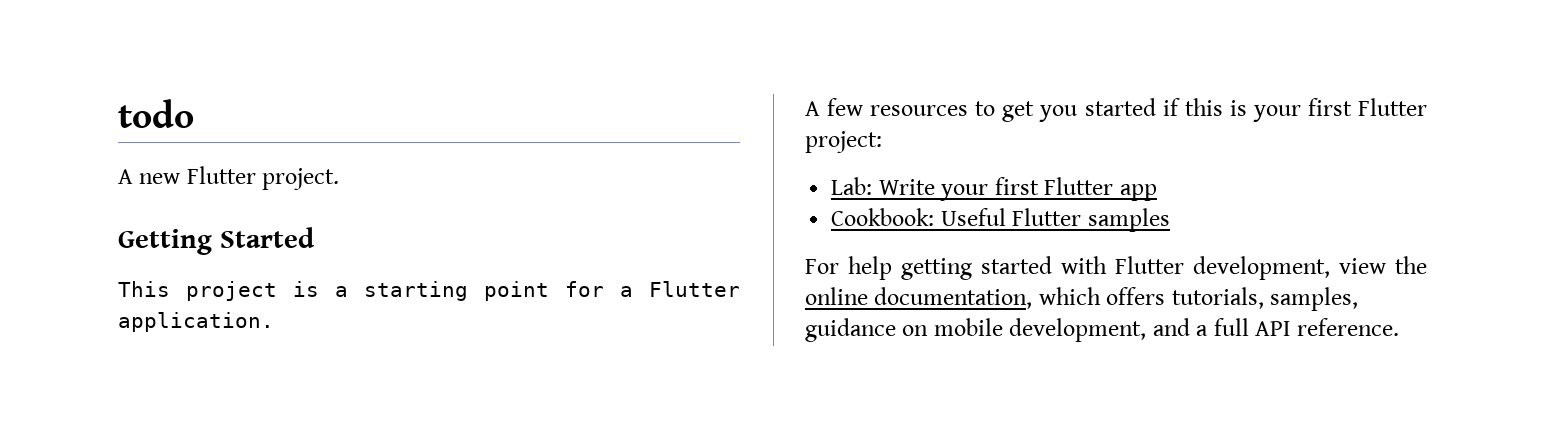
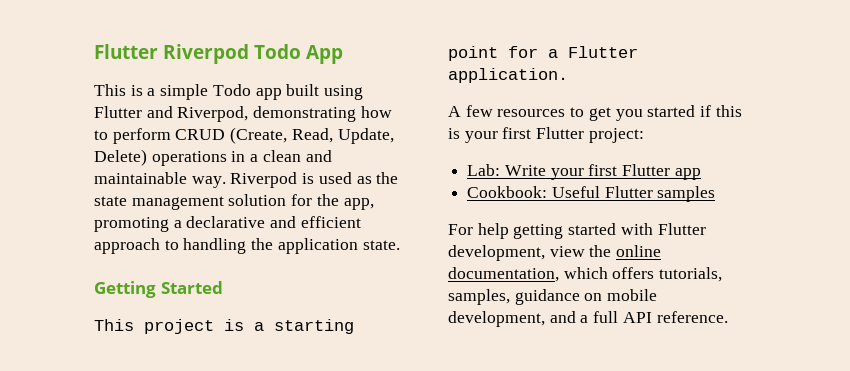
- todo
- A new Flutter project.
+ Flutter Riverpod Todo App
+ This is a simple Todo app built using Flutter and Riverpod, demonstrating how to perform CRUD (Create, Read, Update, Delete) operations in a clean and maintainable way. Riverpod is used as the state management solution for the app, promoting a declarative and efficient approach to handling the application state.

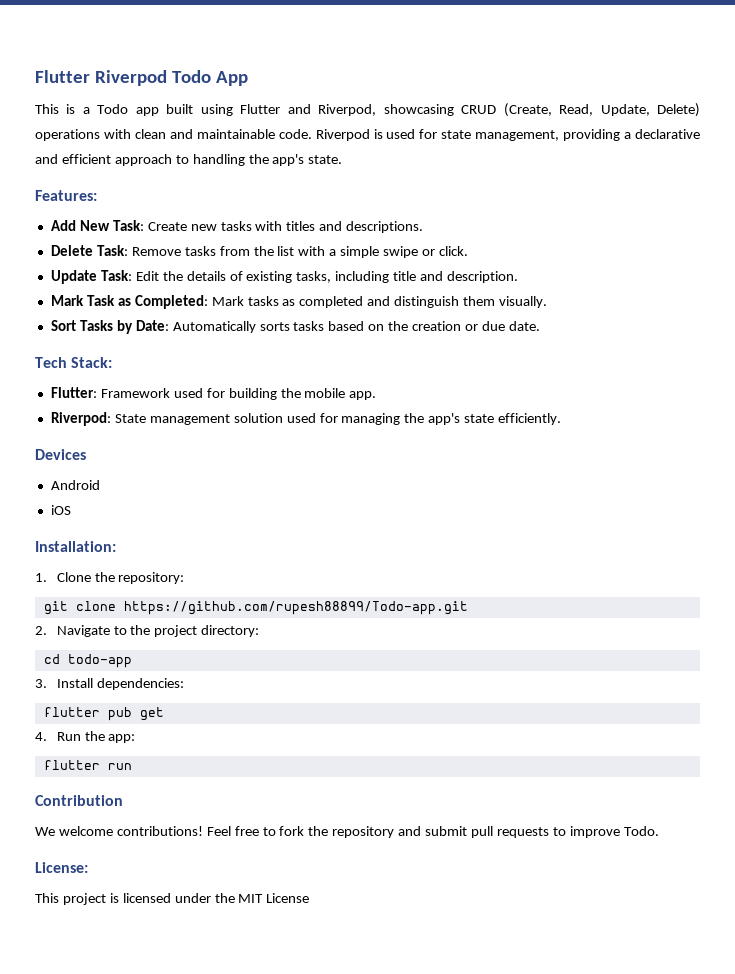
- This is a simple Todo app built using Flutter and Riverpod, demonstrating how to perform CRUD (Create, Read, Update, Delete) operations in a clean and maintainable way.
+ This is a Todo app built using Flutter and Riverpod, showcasing CRUD (Create, Read, Update, Delete) operations with clean and maintainable code.
- Riverpod is used as the state management solution for the app, promoting a declarative and efficient approach to handling the application state.
+ Riverpod is used for state management, providing a declarative and efficient approach to handling the app's state.
- Getting Started
- This project is a starting point for a Flutter application.
- A few resources to get you started if this is your first Flutter project:
- Lab: Write your first Flutter app
- Cookbook: Useful Flutter samples
- For help getting started with Flutter development, view the online documentation, which offers tutorials, samples, guidance on mobile development, and a full API reference.
+ Features:
+ Add New Task: Create new tasks with titles and descriptions.
+ Delete Task: Remove tasks from the list with a simple swipe or click.
+ Update Task: Edit the details of existing tasks, including title and description.
+ Mark Task as Completed: Mark tasks as completed and distinguish them visually.
+ Sort Tasks by Date: Automatically sorts tasks based on the creation or due date.
+ Tech Stack:
+ Flutter: Framework used for building the mobile app.
+ Riverpod: State management solution used for managing the app's state efficiently.
+ Devices
+ Android
+ iOS
+ Installation:
+ 1. Clone the repository:
+ git clone https://github.com/rupesh88899/Todo-app.git
+ 2. Navigate to the project directory:
+ cd todo-app
+ 3. Install dependencies:
+ flutter pub get
+ 4. Run the app:
+ flutter run
+ Contribution
+ We welcome contributions! Feel free to fork the repository and submit pull requests to improve Todo.
+ License:
+ This project is licensed under the MIT License

